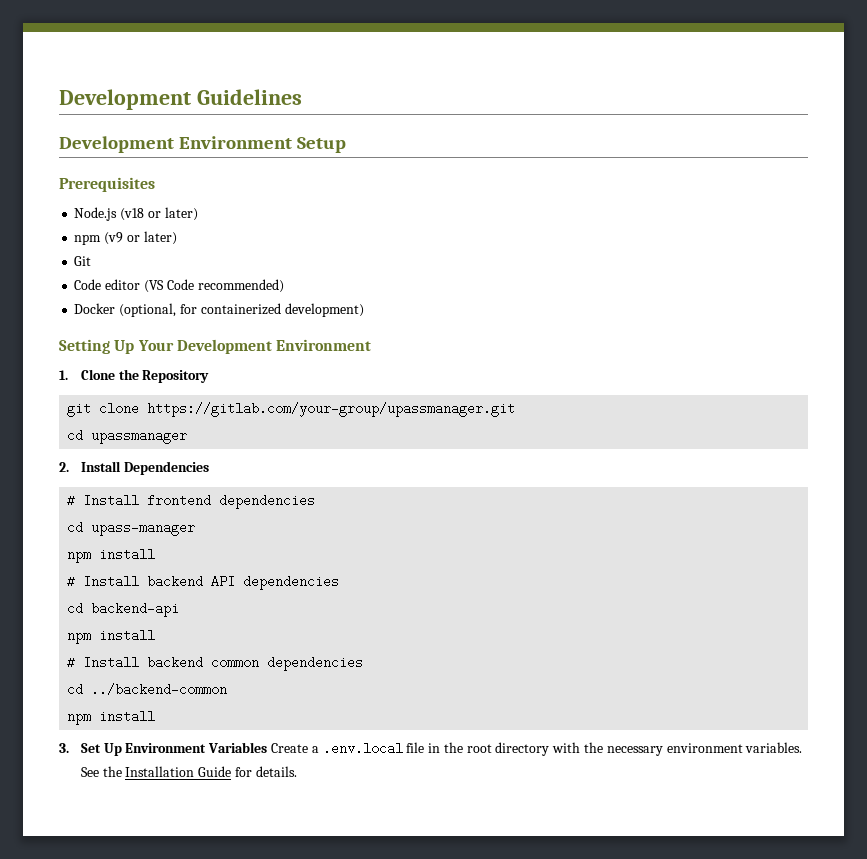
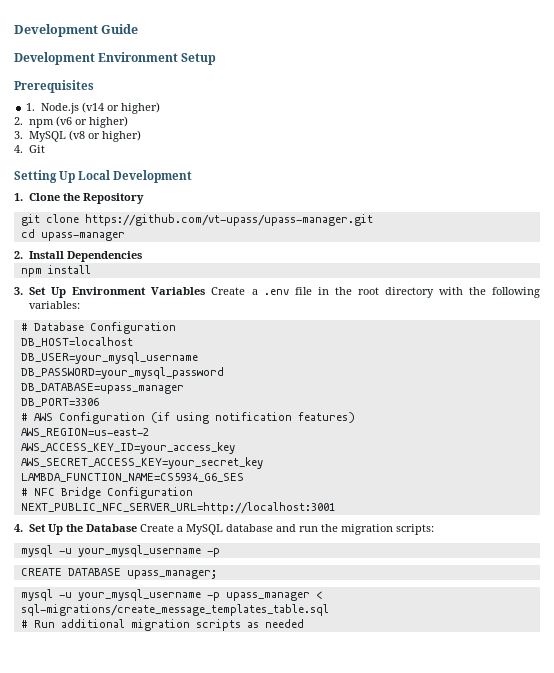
- Development Guidelines
+ Development Guide
- Node.js (v18 or later)
- npm (v9 or later)
- Git
- Code editor (VS Code recommended)
- Docker (optional, for containerized development)
+ 1. Node.js (v14 or higher)
+ 2. npm (v6 or higher)
+ 3. MySQL (v8 or higher)
+ 4. Git
- Setting Up Your Development Environment
+ Setting Up Local Development
- git clone https://gitlab.com/your-group/upassmanager.git
- cd upassmanager
+ git clone https://github.com/vt-upass/upass-manager.git
+ cd upass-manager
- # Install frontend dependencies
- cd upass-manager
- npm install
- # Install backend API dependencies
- cd backend-api
- npm install
- # Install backend common dependencies
- cd ../backend-common
- 3. Set Up Environment Variables Create a .env.local file in the root directory with the necessary environment variables. See the Installation Guide for details.
+ 3. Set Up Environment Variables Create a .env file in the root directory with the following variables:
+ # Database Configuration
+ DB_HOST=localhost
+ DB_USER=your_mysql_username
+ DB_PASSWORD=your_mysql_password
+ DB_DATABASE=upass_manager
+ DB_PORT=3306
+ # AWS Configuration (if using notification features)
+ AWS_REGION=us-east-2
+ AWS_ACCESS_KEY_ID=your_access_key
+ AWS_SECRET_ACCESS_KEY=your_secret_key
+ LAMBDA_FUNCTION_NAME=CS5934_G6_SES
+ # NFC Bridge Configuration
+ NEXT_PUBLIC_NFC_SERVER_URL=http://localhost:3001
+ 4. Set Up the Database Create a MySQL database and run the migration scripts:
+ mysql -u your_mysql_username -p
+ CREATE DATABASE upass_manager;
+ mysql -u your_mysql_username -p upass_manager < sql-migrations/create_message_templates_table.sql
+ # Run additional migration scripts as needed

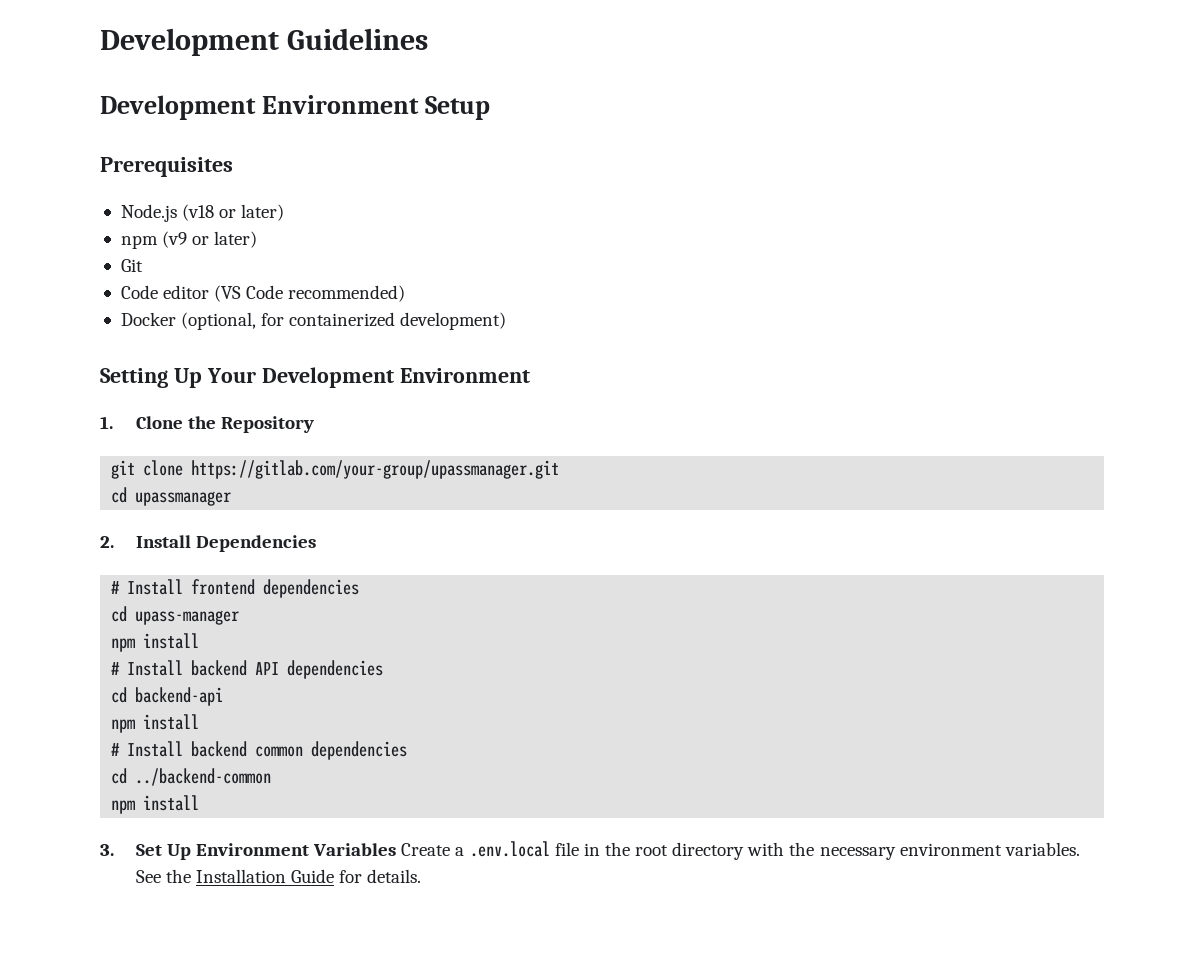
- Development Guide
+ Development Guidelines
- 1. Node.js (v14 or higher)
- 2. npm (v6 or higher)
- 3. MySQL (v8 or higher)
- 4. Git
+ Node.js (v18 or later)
+ npm (v9 or later)
+ Git
+ Code editor (VS Code recommended)
+ Docker (optional, for containerized development)
- Setting Up Local Development
+ Setting Up Your Development Environment
- git clone https://github.com/vt-upass/upass-manager.git
+ git clone https://gitlab.com/your-group/upassmanager.git
+ cd upassmanager
+ 2. Install Dependencies
+ # Install frontend dependencies
  cd upass-manager
- 2. Install Dependencies
+ npm install
+ # Install backend API dependencies
+ cd backend-api
+ npm install
+ # Install backend common dependencies
+ cd ../backend-common
- 3. Set Up Environment Variables Create a .env file in the root directory with the following variables:
- # Database Configuration
- DB_HOST=localhost
- DB_USER=your_mysql_username
- DB_PASSWORD=your_mysql_password
- DB_DATABASE=upass_manager
- DB_PORT=3306
- # AWS Configuration (if using notification features)
- AWS_REGION=us-east-2
- AWS_ACCESS_KEY_ID=your_access_key
- AWS_SECRET_ACCESS_KEY=your_secret_key
- LAMBDA_FUNCTION_NAME=CS5934_G6_SES
- # NFC Bridge Configuration
- NEXT_PUBLIC_NFC_SERVER_URL=http://localhost:3001
- 4. Set Up the Database Create a MySQL database and run the migration scripts:
- mysql -u your_mysql_username -p
- CREATE DATABASE upass_manager;
- mysql -u your_mysql_username -p upass_manager < sql-migrations/create_message_templates_table.sql
- # Run additional migration scripts as needed
+ 3. Set Up Environment Variables Create a .env.local file in the root directory with the necessary environment variables. See the Installation Guide for details.

